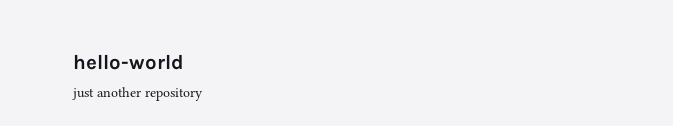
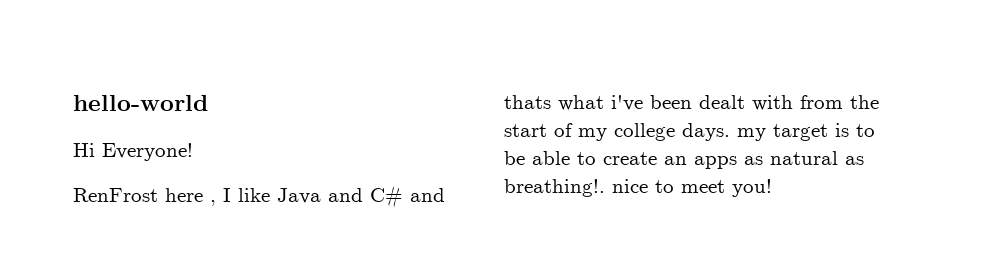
- just another repository
+ Hi Everyone!
+ RenFrost here , I like Java and C# and thats what i've been dealt with from the start of my college days. my target is to be able to create an apps as natural as breathing!. nice to meet you!

